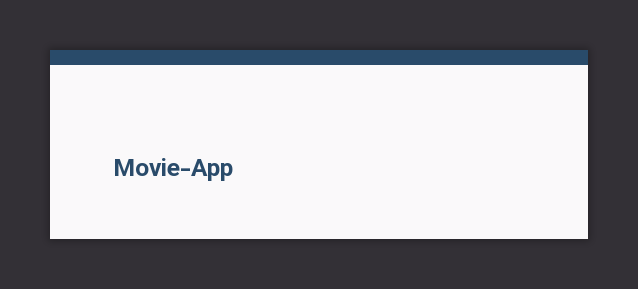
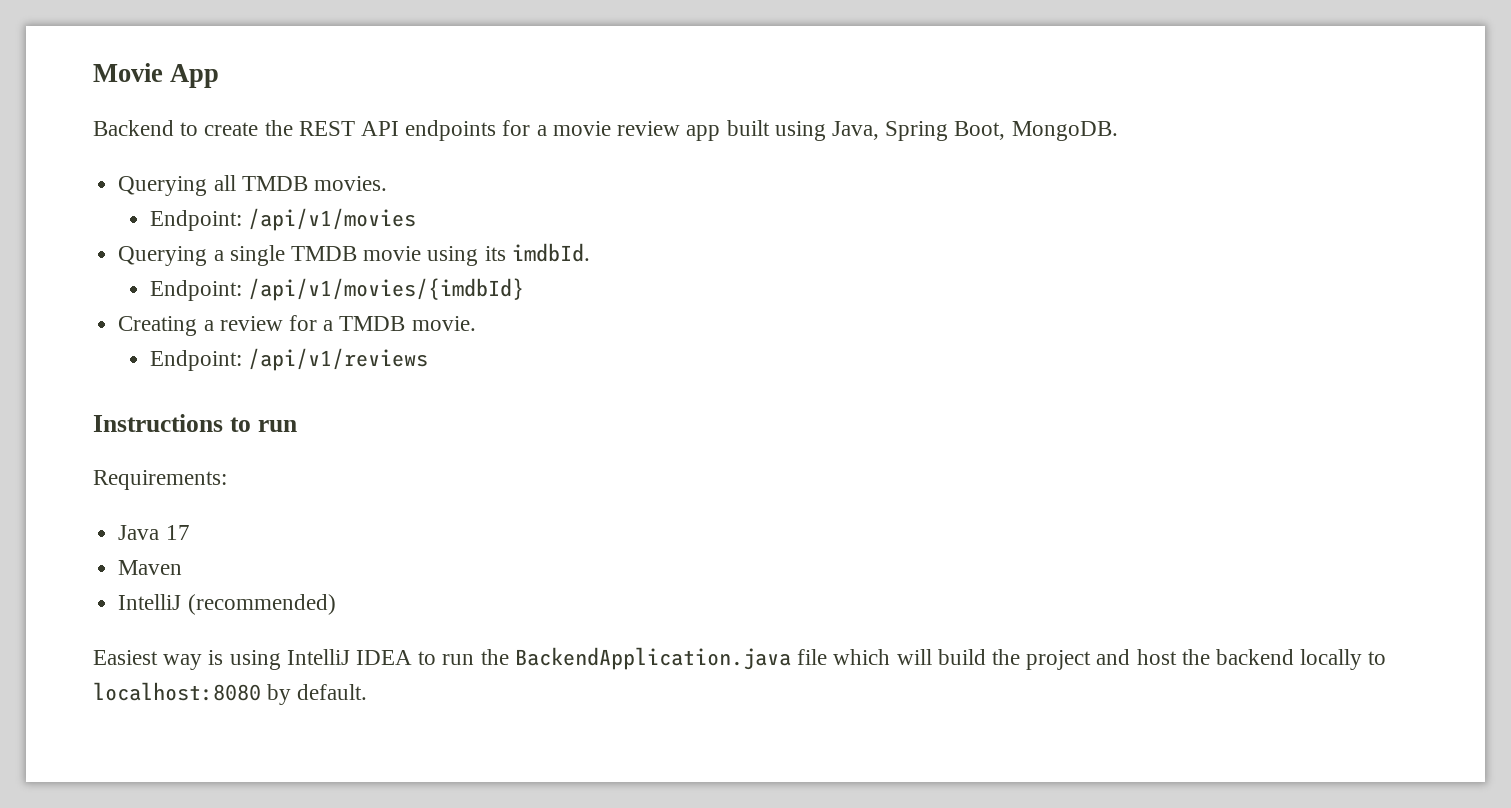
- Movie-App
+ Movie App
+ Backend to create the REST API endpoints for a movie review app built using Java, Spring Boot, MongoDB.
+ Querying all TMDB movies.
+ Endpoint: /api/v1/movies
+ Querying a single TMDB movie using its imdbId.
+ Endpoint: /api/v1/movies/{imdbId}
+ Creating a review for a TMDB movie.
+ Endpoint: /api/v1/reviews
+ Instructions to run
+ Requirements:
+ Java 17
+ Maven
+ IntelliJ (recommended)
+ Easiest way is using IntelliJ IDEA to run the BackendApplication.java file which will build the project and host the backend locally to localhost:8080 by default.

